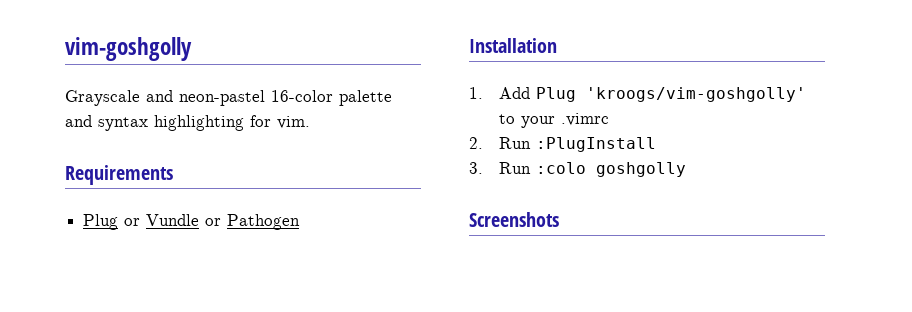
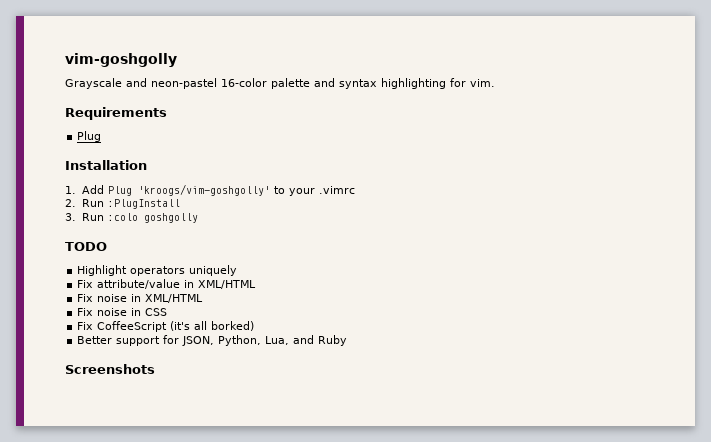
  Requirements
- Plug or Vundle or Pathogen
+ Plug
+ TODO
+ Highlight operators uniquely
+ Fix attribute/value in XML/HTML
+ Fix noise in XML/HTML
+ Fix noise in CSS
+ Fix CoffeeScript (it's all borked)
+ Better support for JSON, Python, Lua, and Ruby

